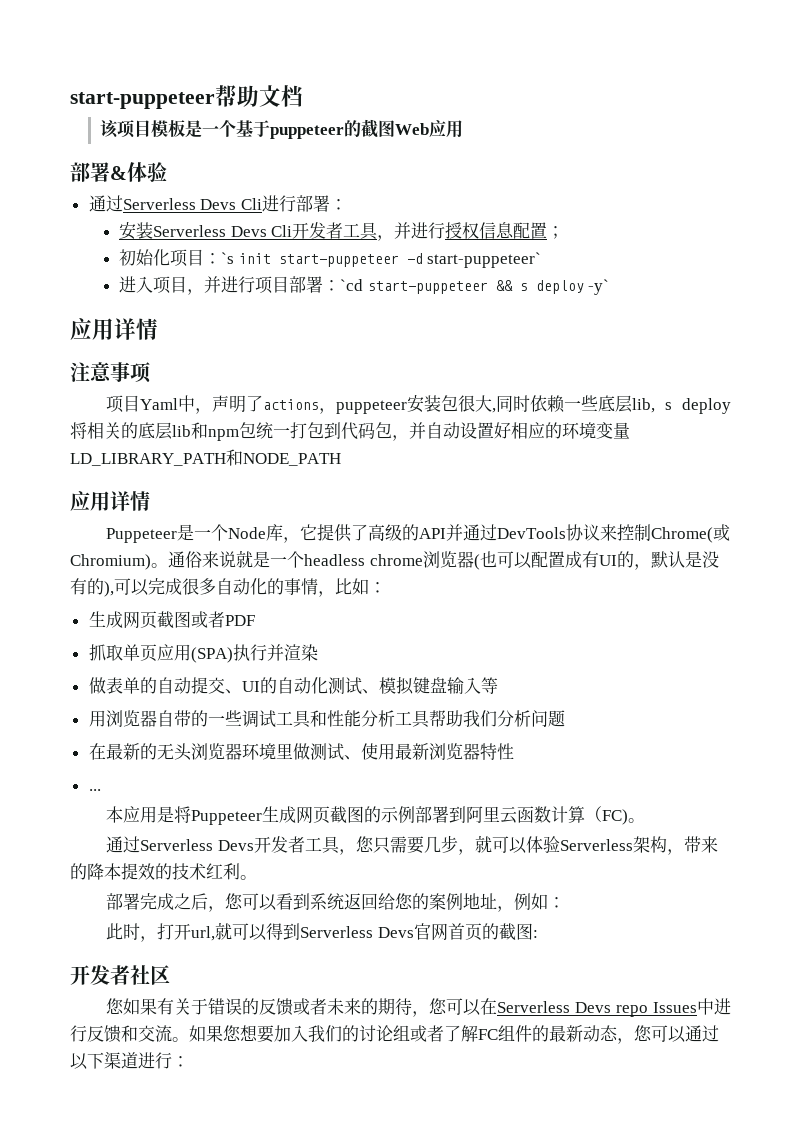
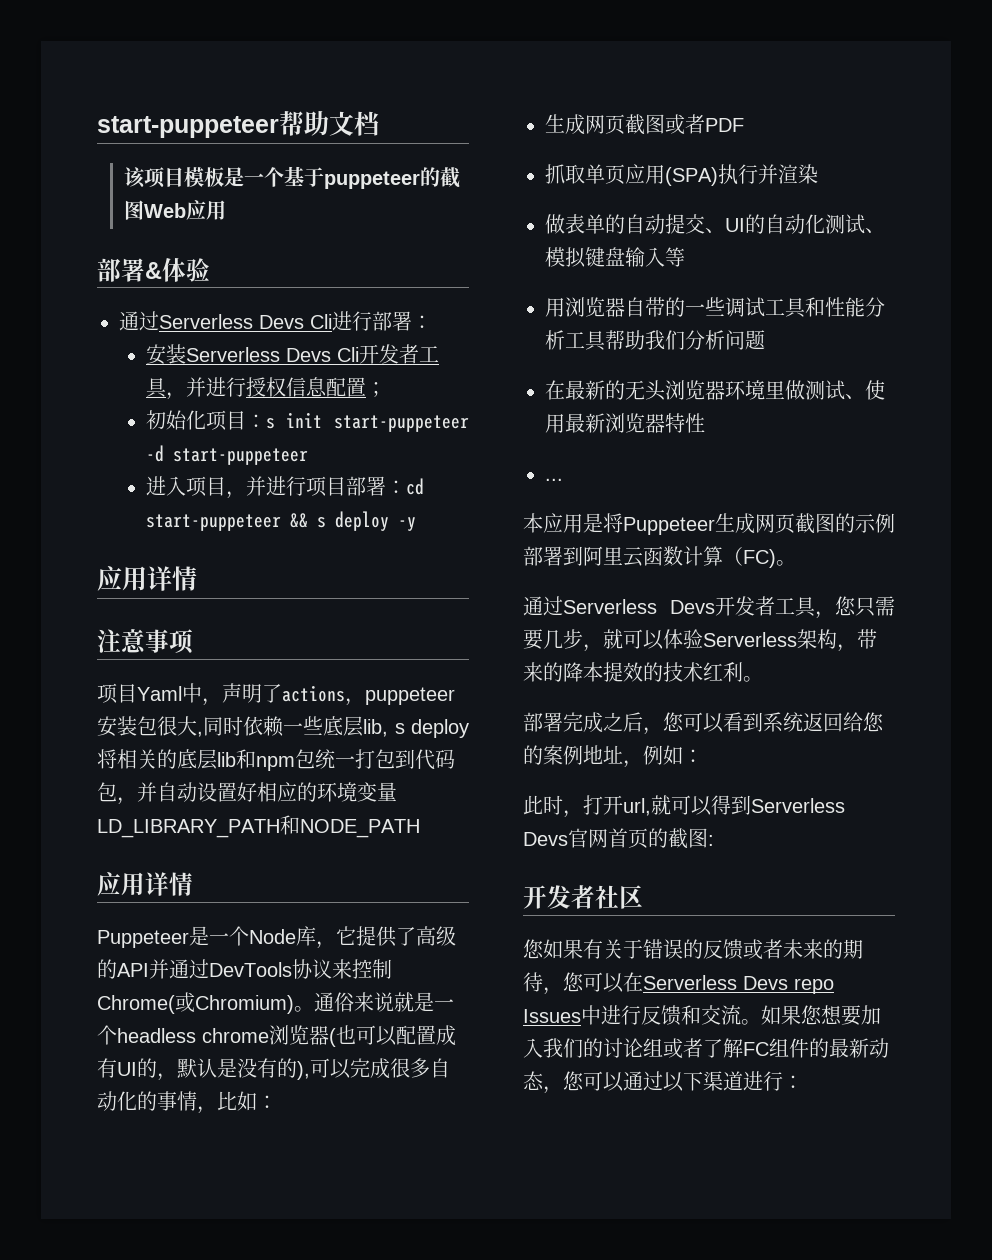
- 初始化项目：`s init start-puppeteer -d start-puppeteer`
+ 初始化项目：s init start-puppeteer -d start-puppeteer
- 进入项目，并进行项目部署：`cd start-puppeteer && s deploy -y`
+ 进入项目，并进行项目部署：cd start-puppeteer && s deploy -y

